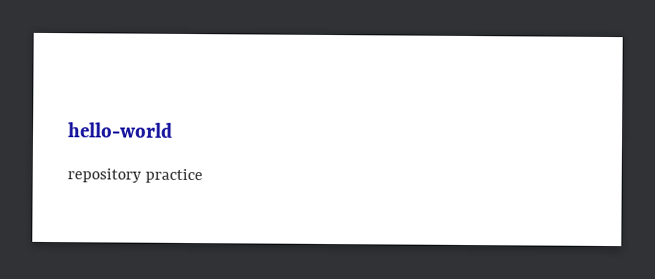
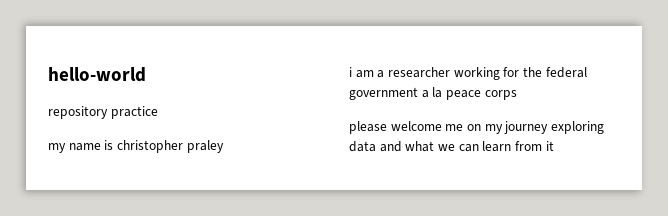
+ my name is christopher praley
+ i am a researcher working for the federal government a la peace corps
+ please welcome me on my journey exploring data and what we can learn from it

